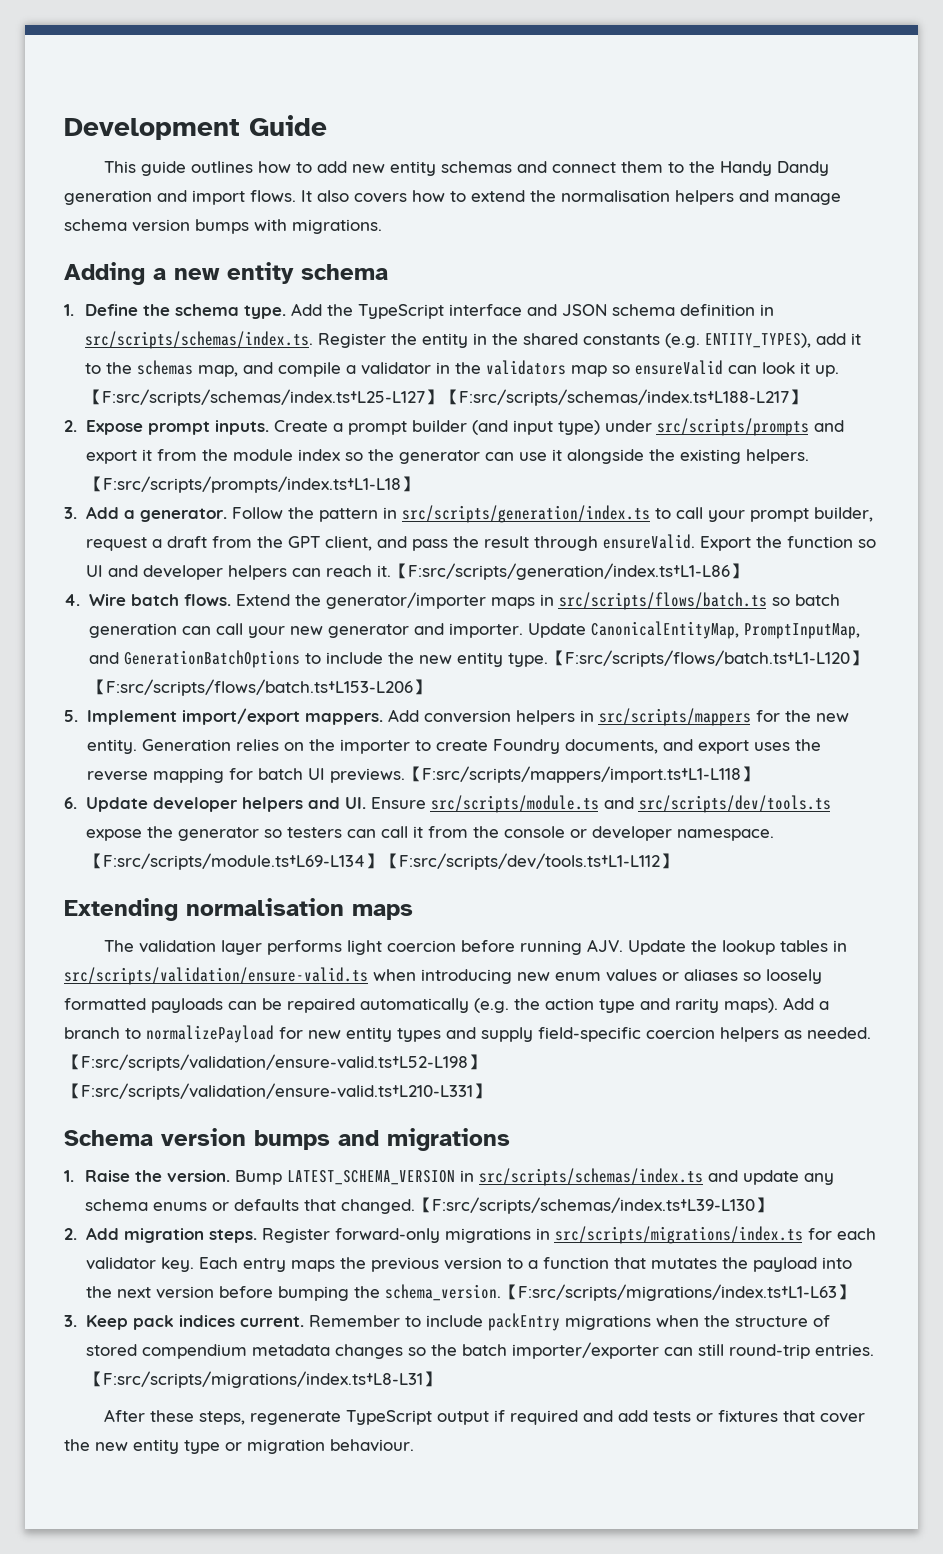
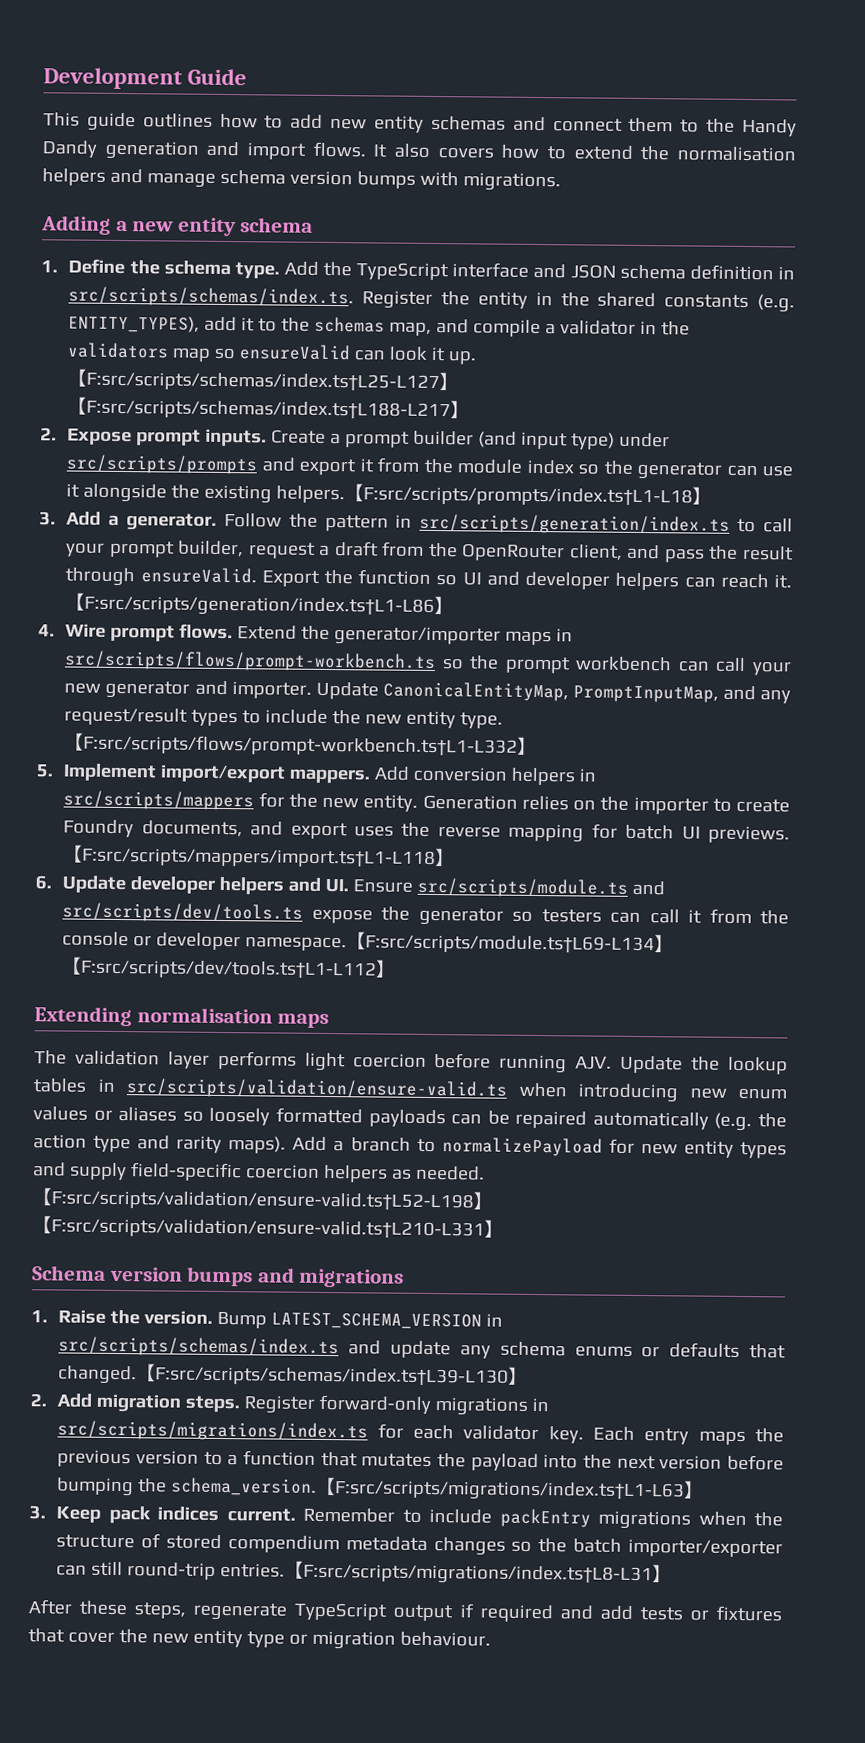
- Follow the pattern in src/scripts/generation/index.ts to call your prompt builder, request a draft from the GPT client, and pass the result through ensureValid.
+ Follow the pattern in src/scripts/generation/index.ts to call your prompt builder, request a draft from the OpenRouter client, and pass the result through ensureValid.
- 4. Wire batch flows.
+ 4. Wire prompt flows.
- Extend the generator/importer maps in src/scripts/flows/batch.ts so batch generation can call your new generator and importer.
+ Extend the generator/importer maps in src/scripts/flows/prompt-workbench.ts so the prompt workbench can call your new generator and importer.
- Update CanonicalEntityMap, PromptInputMap, and GenerationBatchOptions to include the new entity type.
+ Update CanonicalEntityMap, PromptInputMap, and any request/result types to include the new entity type.
- 【F:src/scripts/flows/batch.ts†L1-L120】【F:src/scripts/flows/batch.ts†L153-L206】
+ 【F:src/scripts/flows/prompt-workbench.ts†L1-L332】

